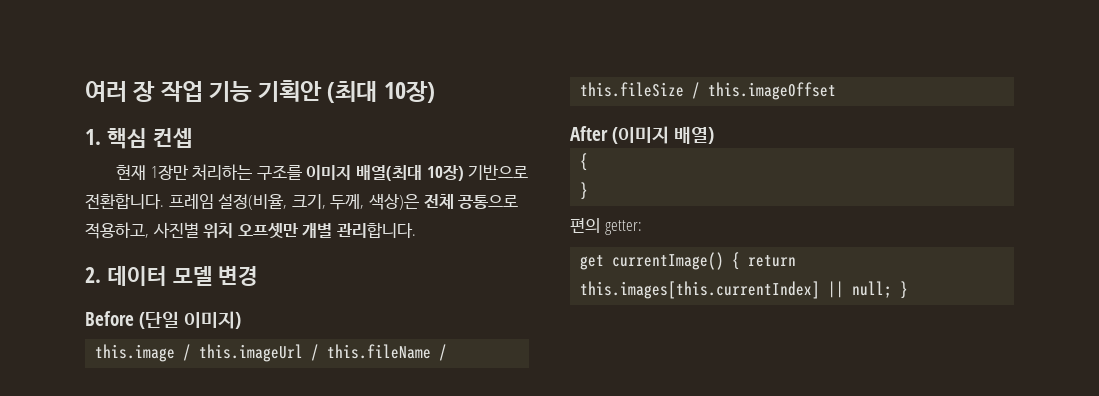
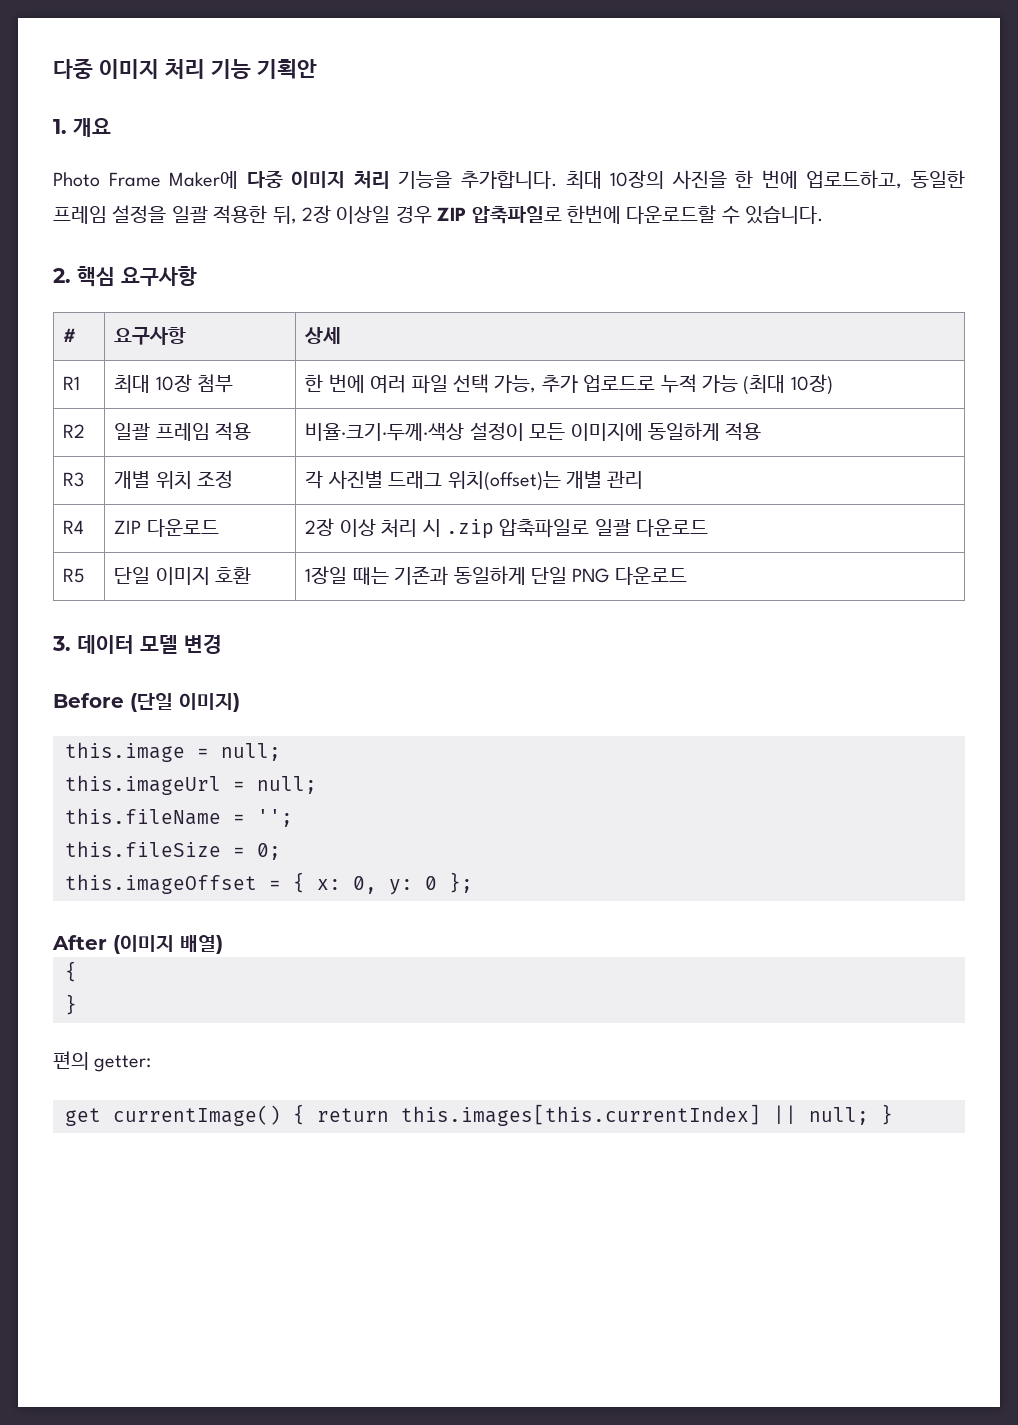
- 여러 장 작업 기능 기획안 (최대 10장)
- 1. 핵심 컨셉
- 현재 1장만 처리하는 구조를 이미지 배열(최대 10장) 기반으로 전환합니다. 프레임 설정(비율, 크기, 두께, 색상)은 전체 공통으로 적용하고, 사진별 위치 오프셋만 개별 관리합니다.
- 2. 데이터 모델 변경
+ 다중 이미지 처리 기능 기획안
+ 1. 개요
+ Photo Frame Maker에 다중 이미지 처리 기능을 추가합니다. 최대 10장의 사진을 한 번에 업로드하고, 동일한 프레임 설정을 일괄 적용한 뒤, 2장 이상일 경우 ZIP 압축파일로 한번에 다운로드할 수 있습니다.
+ 2. 핵심 요구사항
+ # | 요구사항 | 상세
+ R1 | 최대 10장 첨부 | 한 번에 여러 파일 선택 가능, 추가 업로드로 누적 가능 (최대 10장)
+ R2 | 일괄 프레임 적용 | 비율·크기·두께·색상 설정이 모든 이미지에 동일하게 적용
+ R3 | 개별 위치 조정 | 각 사진별 드래그 위치(offset)는 개별 관리
+ R4 | ZIP 다운로드 | 2장 이상 처리 시 .zip 압축파일로 일괄 다운로드
+ R5 | 단일 이미지 호환 | 1장일 때는 기존과 동일하게 단일 PNG 다운로드
+ 3. 데이터 모델 변경
- this.image / this.imageUrl / this.fileName / this.fileSize / this.imageOffset
+ this.image = null;
+ this.imageUrl = null;
+ this.fileName = '';
+ this.fileSize = 0;
+ this.imageOffset = { x: 0, y: 0 };

